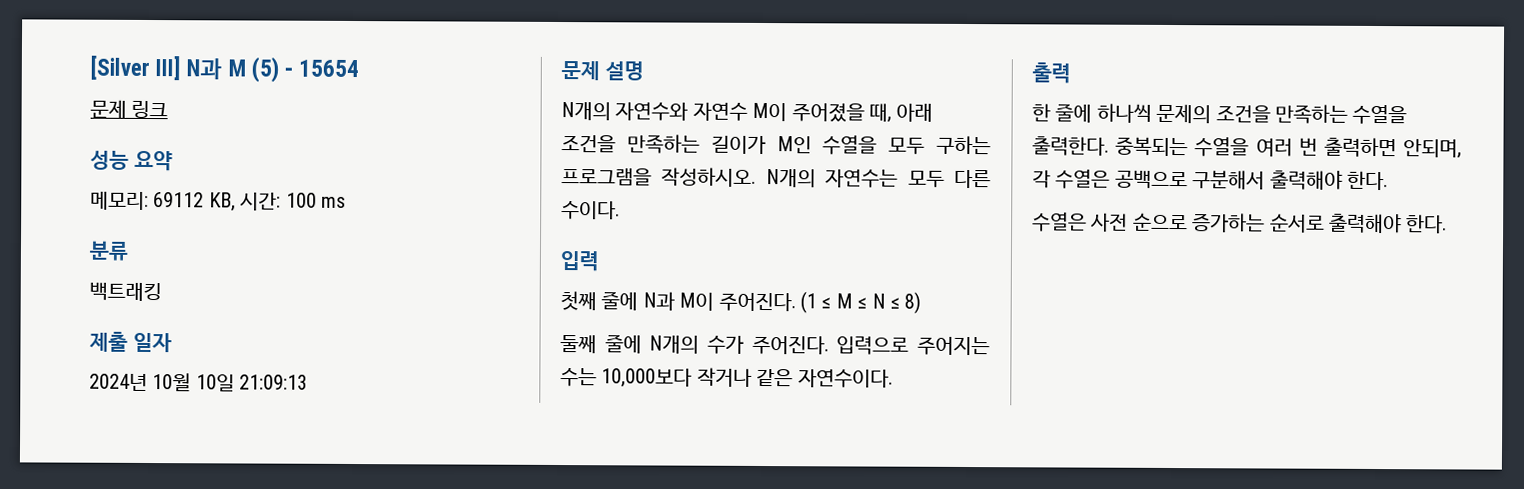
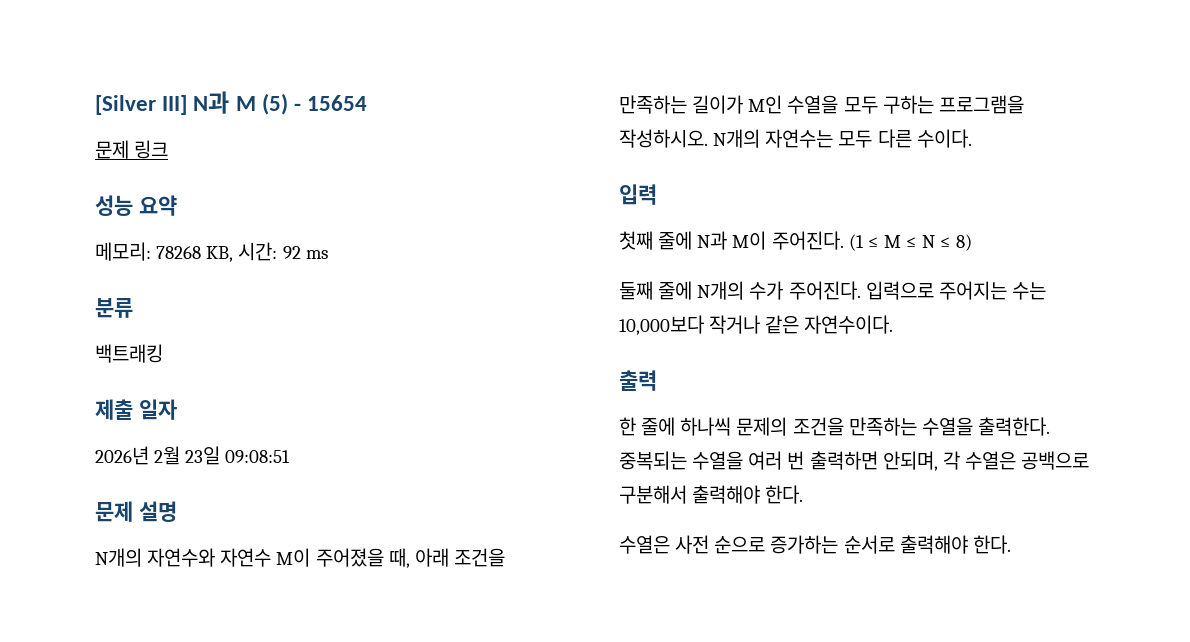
- 메모리: 69112 KB, 시간: 100 ms
+ 메모리: 78268 KB, 시간: 92 ms
- 2024년 10월 10일 21:09:13
+ 2026년 2월 23일 09:08:51

